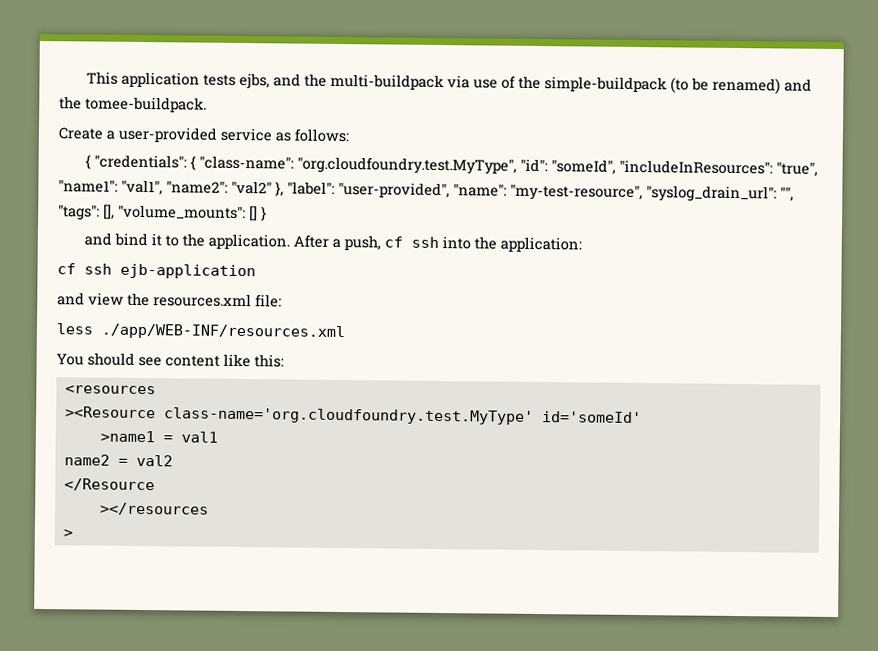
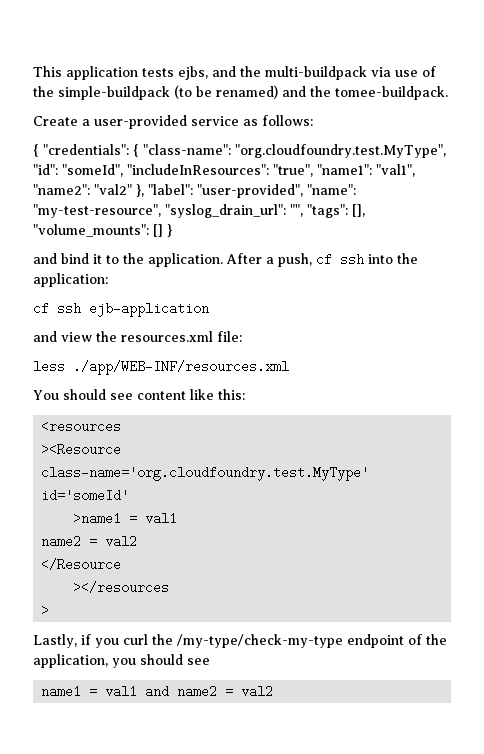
+ Lastly, if you curl the /my-type/check-my-type endpoint of the application, you should see
+ name1 = val1 and name2 = val2

